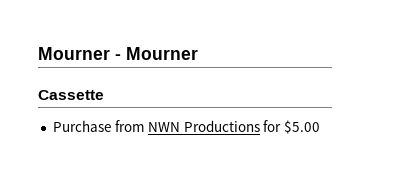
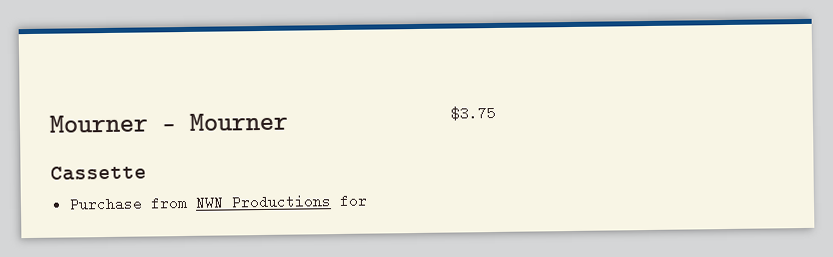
- Purchase from NWN Productions for $5.00
+ Purchase from NWN Productions for $3.75

